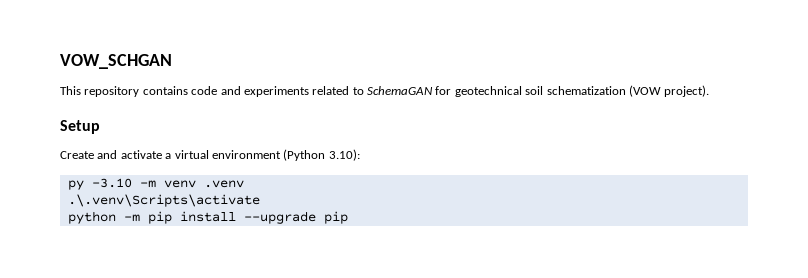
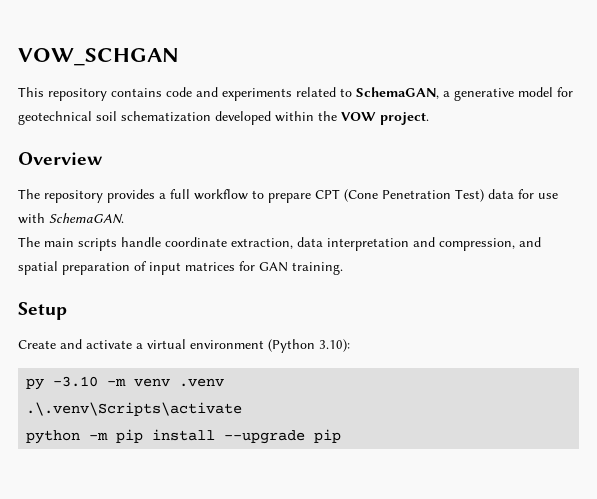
- This repository contains code and experiments related to SchemaGAN for geotechnical soil schematization (VOW project).
+ This repository contains code and experiments related to SchemaGAN, a generative model for geotechnical soil schematization developed within the VOW project.
+ Overview
+ The repository provides a full workflow to prepare CPT (Cone Penetration Test) data for use with SchemaGAN.
+ The main scripts handle coordinate extraction, data interpretation and compression, and spatial preparation of input matrices for GAN training.

